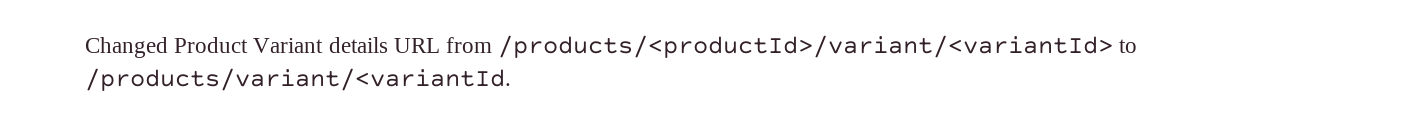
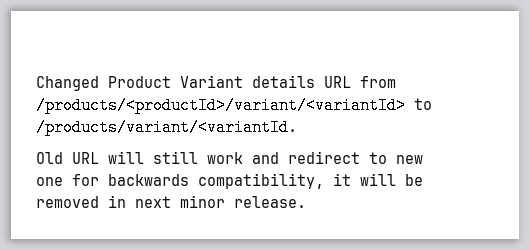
+ Old URL will still work and redirect to new one for backwards compatibility, it will be removed in next minor release.

